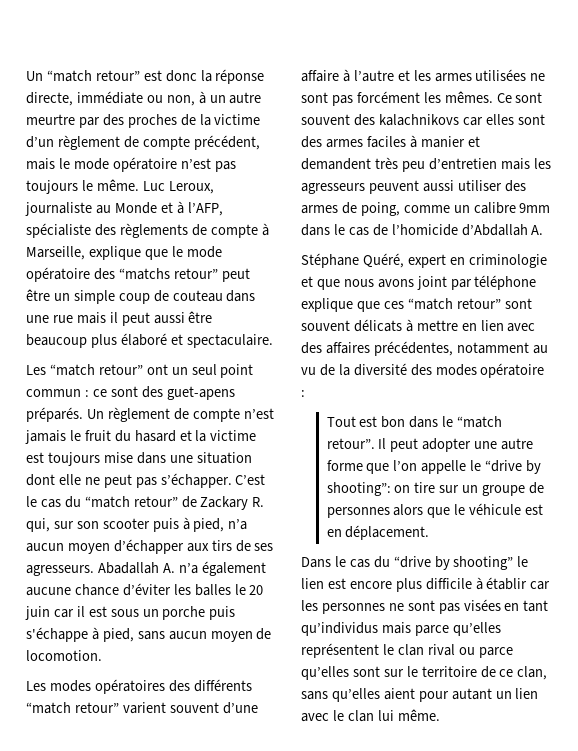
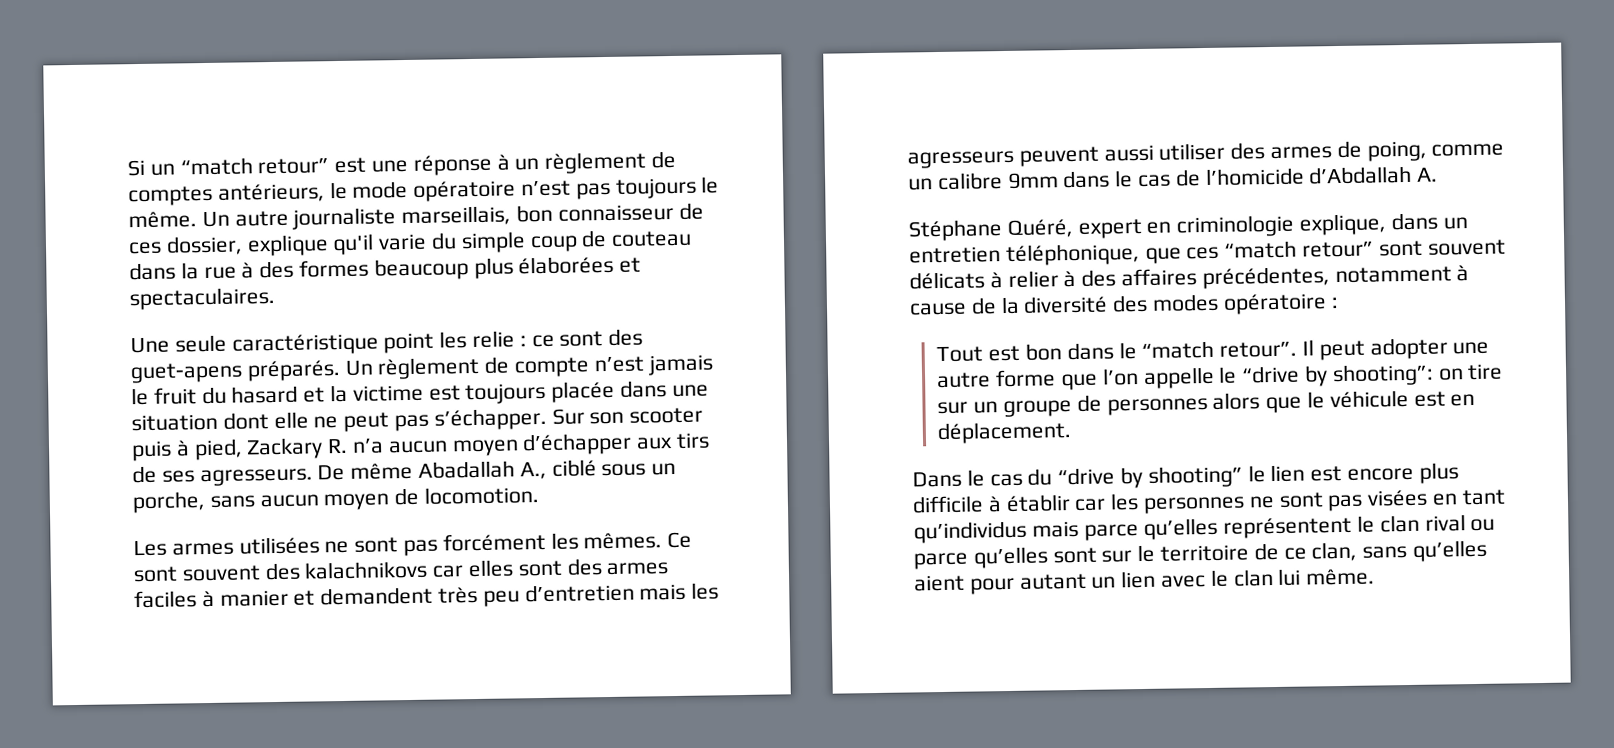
- Un “match retour” est donc la réponse directe, immédiate ou non, à un autre meurtre par des proches de la victime d’un règlement de compte précédent, mais le mode opératoire n’est pas toujours le même.
+ Si un “match retour” est une réponse à un règlement de comptes antérieurs, le mode opératoire n’est pas toujours le même.
- Luc Leroux, journaliste au Monde et à l’AFP, spécialiste des règlements de compte à Marseille, explique que le mode opératoire des “matchs retour” peut être un simple coup de couteau dans une rue mais il peut aussi être beaucoup plus élaboré et spectaculaire.
- Les “match retour” ont un seul point commun : ce sont des guet-apens préparés.
+ Un autre journaliste marseillais, bon connaisseur de ces dossier, explique qu'il varie du simple coup de couteau dans la rue à des formes beaucoup plus élaborées et spectaculaires.
+ Une seule caractéristique point les relie : ce sont des guet-apens préparés.
- Un règlement de compte n’est jamais le fruit du hasard et la victime est toujours mise dans une situation dont elle ne peut pas s’échapper.
+ Un règlement de compte n’est jamais le fruit du hasard et la victime est toujours placée dans une situation dont elle ne peut pas s’échapper.
- C’est le cas du “match retour” de Zackary R. qui, sur son scooter puis à pied, n’a aucun moyen d’échapper aux tirs de ses agresseurs.
+ Sur son scooter puis à pied, Zackary R. n’a aucun moyen d’échapper aux tirs de ses agresseurs.
- Abadallah A. n’a également aucune chance d’éviter les balles le 20 juin car il est sous un porche puis s'échappe à pied, sans aucun moyen de locomotion.
+ De même Abadallah A., ciblé sous un porche, sans aucun moyen de locomotion.
- Les modes opératoires des différents “match retour” varient souvent d’une affaire à l’autre et les armes utilisées ne sont pas forcément les mêmes.
+ Les armes utilisées ne sont pas forcément les mêmes.
- Stéphane Quéré, expert en criminologie et que nous avons joint par téléphone explique que ces “match retour” sont souvent délicats à mettre en lien avec des affaires précédentes, notamment au vu de la diversité des modes opératoire :
+ Stéphane Quéré, expert en criminologie explique, dans un entretien téléphonique, que ces “match retour” sont souvent délicats à relier à des affaires précédentes, notamment à cause de la diversité des modes opératoire :

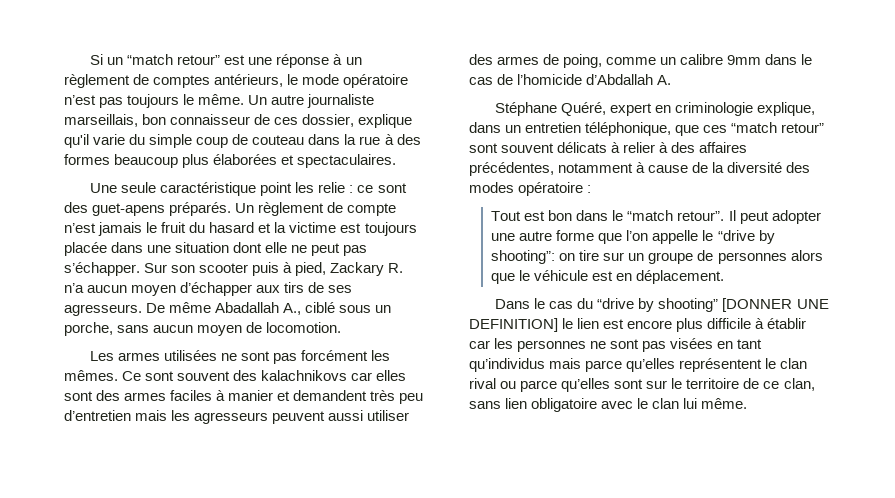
- Dans le cas du “drive by shooting” le lien est encore plus difficile à établir car les personnes ne sont pas visées en tant qu’individus mais parce qu’elles représentent le clan rival ou parce qu’elles sont sur le territoire de ce clan, sans qu’elles aient pour autant un lien avec le clan lui même.
+ Dans le cas du “drive by shooting” [DONNER UNE DEFINITION] le lien est encore plus difficile à établir car les personnes ne sont pas visées en tant qu’individus mais parce qu’elles représentent le clan rival ou parce qu’elles sont sur le territoire de ce clan, sans lien obligatoire avec le clan lui même.

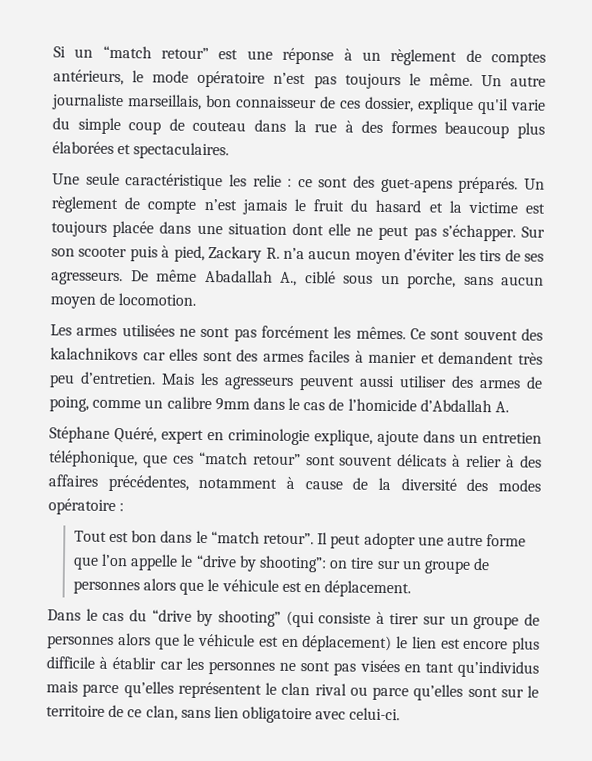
- Une seule caractéristique point les relie : ce sont des guet-apens préparés.
+ Une seule caractéristique les relie : ce sont des guet-apens préparés.
- Sur son scooter puis à pied, Zackary R. n’a aucun moyen d’échapper aux tirs de ses agresseurs.
+ Sur son scooter puis à pied, Zackary R. n’a aucun moyen d’éviter les tirs de ses agresseurs.
- Ce sont souvent des kalachnikovs car elles sont des armes faciles à manier et demandent très peu d’entretien mais les agresseurs peuvent aussi utiliser des armes de poing, comme un calibre 9mm dans le cas de l’homicide d’Abdallah A.
+ Ce sont souvent des kalachnikovs car elles sont des armes faciles à manier et demandent très peu d’entretien. Mais les agresseurs peuvent aussi utiliser des armes de poing, comme un calibre 9mm dans le cas de l’homicide d’Abdallah A.
- Stéphane Quéré, expert en criminologie explique, dans un entretien téléphonique, que ces “match retour” sont souvent délicats à relier à des affaires précédentes, notamment à cause de la diversité des modes opératoire :
+ Stéphane Quéré, expert en criminologie explique, ajoute dans un entretien téléphonique, que ces “match retour” sont souvent délicats à relier à des affaires précédentes, notamment à cause de la diversité des modes opératoire :
- Dans le cas du “drive by shooting” [DONNER UNE DEFINITION] le lien est encore plus difficile à établir car les personnes ne sont pas visées en tant qu’individus mais parce qu’elles représentent le clan rival ou parce qu’elles sont sur le territoire de ce clan, sans lien obligatoire avec le clan lui même.
+ Dans le cas du “drive by shooting” (qui consiste à tirer sur un groupe de personnes alors que le véhicule est en déplacement) le lien est encore plus difficile à établir car les personnes ne sont pas visées en tant qu’individus mais parce qu’elles représentent le clan rival ou parce qu’elles sont sur le territoire de ce clan, sans lien obligatoire avec celui-ci.

